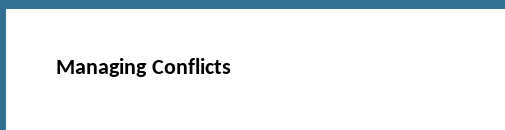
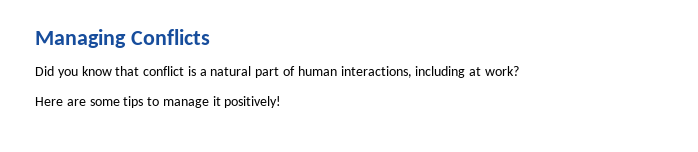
+ Did you know that conflict is a natural part of human interactions, including at work?
+ Here are some tips to manage it positively!

